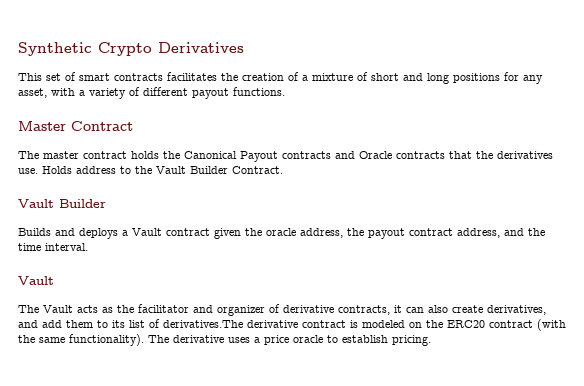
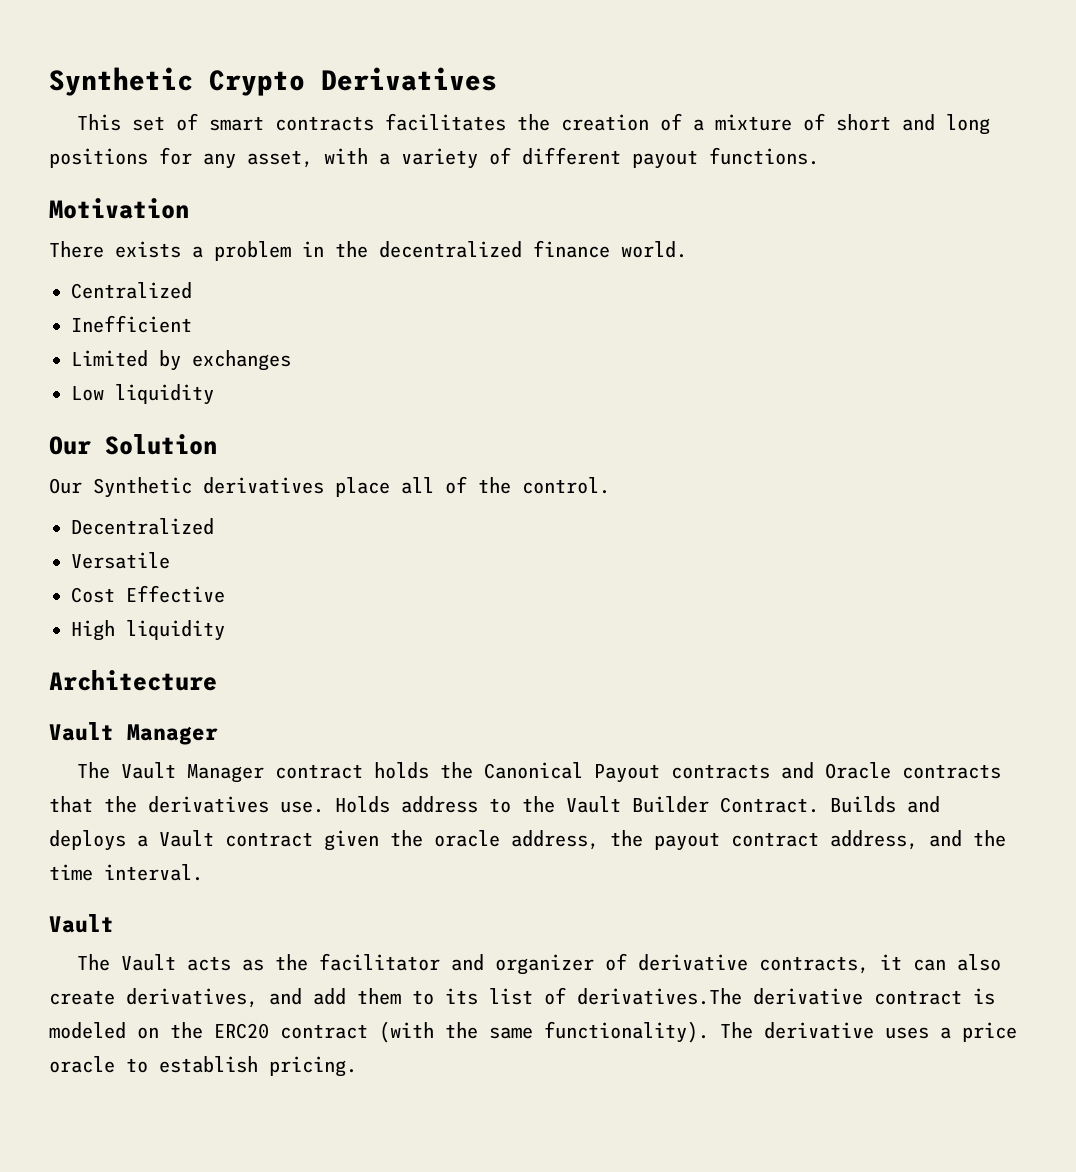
- Master Contract
- The master contract holds the Canonical Payout contracts and Oracle contracts that the derivatives use.
+ Motivation
+ There exists a problem in the decentralized finance world.
+ Centralized
+ Inefficient
+ Limited by exchanges
+ Low liquidity
+ Our Solution
+ Our Synthetic derivatives place all of the control.
+ Decentralized
+ Versatile
+ Cost Effective
+ High liquidity
+ Architecture
+ Vault Manager
+ The Vault Manager contract holds the Canonical Payout contracts and Oracle contracts that the derivatives use.
- Holds address to the Vault Builder Contract.
- Vault Builder
- Builds and deploys a Vault contract given the oracle address, the payout contract address, and the time interval.
+ Holds address to the Vault Builder Contract. Builds and deploys a Vault contract given the oracle address, the payout contract address, and the time interval.

